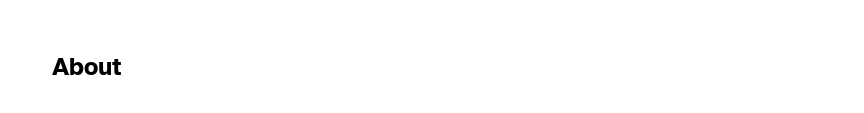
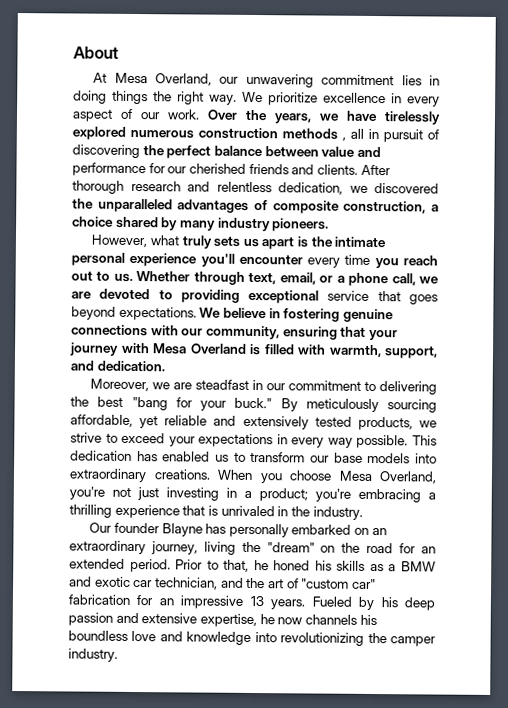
+ At Mesa Overland, our unwavering commitment lies in doing things the right way. We prioritize excellence in every aspect of our work. Over the years, we have tirelessly explored numerous construction methods , all in pursuit of discovering the perfect balance between value and performance for our cherished friends and clients. After thorough research and relentless dedication, we discovered the unparalleled advantages of composite construction, a choice shared by many industry pioneers.
+ However, what truly sets us apart is the intimate personal experience you'll encounter every time you reach out to us. Whether through text, email, or a phone call, we are devoted to providing exceptional service that goes beyond expectations. We believe in fostering genuine connections with our community, ensuring that your journey with Mesa Overland is filled with warmth, support, and dedication.
+ Moreover, we are steadfast in our commitment to delivering the best "bang for your buck." By meticulously sourcing affordable, yet reliable and extensively tested products, we strive to exceed your expectations in every way possible. This dedication has enabled us to transform our base models into extraordinary creations. When you choose Mesa Overland, you're not just investing in a product; you're embracing a thrilling experience that is unrivaled in the industry.
+ Our founder Blayne has personally embarked on an extraordinary journey, living the "dream" on the road for an extended period. Prior to that, he honed his skills as a BMW and exotic car technician, and the art of "custom car" fabrication for an impressive 13 years. Fueled by his deep passion and extensive expertise, he now channels his boundless love and knowledge into revolutionizing the camper industry.

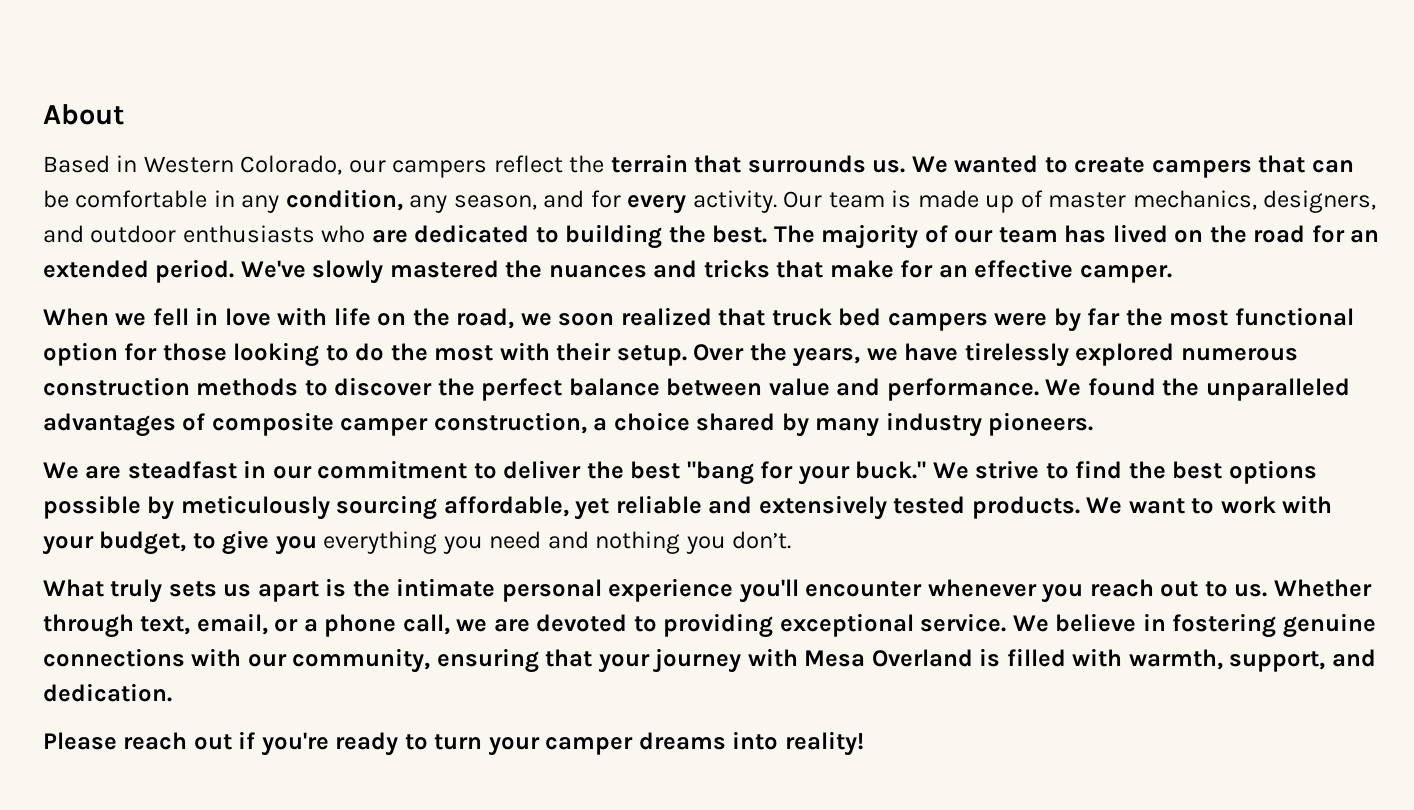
- At Mesa Overland, our unwavering commitment lies in doing things the right way. We prioritize excellence in every aspect of our work.
+ Based in Western Colorado, our campers reflect the terrain that surrounds us. We wanted to create campers that can be comfortable in any condition, any season, and for every activity. Our team is made up of master mechanics, designers, and outdoor enthusiasts who are dedicated to building the best. The majority of our team has lived on the road for an extended period. We've slowly mastered the nuances and tricks that make for an effective camper.
+ When we fell in love with life on the road, we soon realized that truck bed campers were by far the most functional option for those looking to do the most with their setup.
- Over the years, we have tirelessly explored numerous construction methods , all in pursuit of discovering the perfect balance between value and performance for our cherished friends and clients. After thorough research and relentless dedication, we discovered the unparalleled advantages of composite construction, a choice shared by many industry pioneers.
+ Over the years, we have tirelessly explored numerous construction methods to discover the perfect balance between value and performance. We found the unparalleled advantages of composite camper construction, a choice shared by many industry pioneers.
- However, what truly sets us apart is the intimate personal experience you'll encounter every time you reach out to us.
+ We are steadfast in our commitment to deliver the best "bang for your buck." We strive to find the best options possible by meticulously sourcing affordable, yet reliable and extensively tested products. We want to work with your budget, to give you everything you need and nothing you don’t.
+ What truly sets us apart is the intimate personal experience you'll encounter whenever you reach out to us.
- Whether through text, email, or a phone call, we are devoted to providing exceptional service that goes beyond expectations.
+ Whether through text, email, or a phone call, we are devoted to providing exceptional service.
- Moreover, we are steadfast in our commitment to delivering the best "bang for your buck." By meticulously sourcing affordable, yet reliable and extensively tested products, we strive to exceed your expectations in every way possible. This dedication has enabled us to transform our base models into extraordinary creations. When you choose Mesa Overland, you're not just investing in a product; you're embracing a thrilling experience that is unrivaled in the industry.
- Our founder Blayne has personally embarked on an extraordinary journey, living the "dream" on the road for an extended period. Prior to that, he honed his skills as a BMW and exotic car technician, and the art of "custom car" fabrication for an impressive 13 years. Fueled by his deep passion and extensive expertise, he now channels his boundless love and knowledge into revolutionizing the camper industry.
+ Please reach out if you're ready to turn your camper dreams into reality!

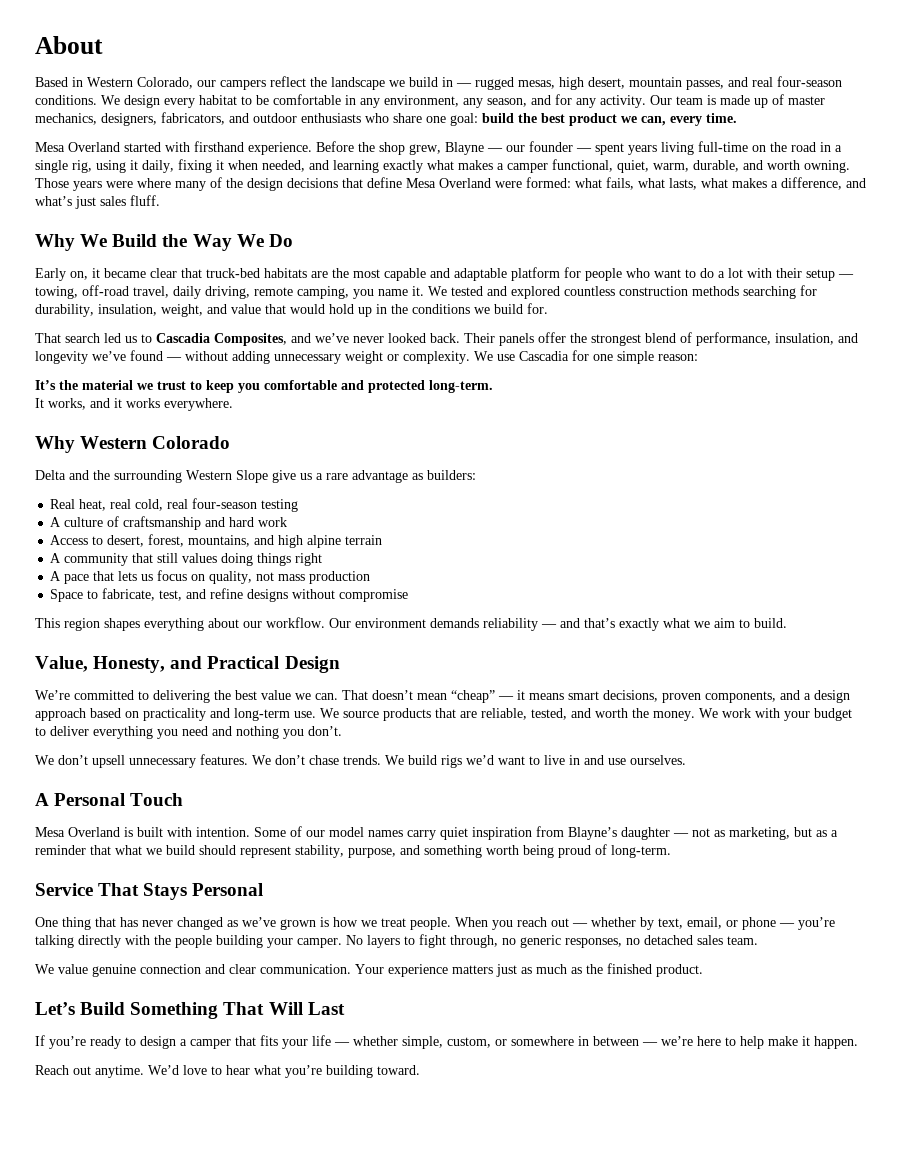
- Based in Western Colorado, our campers reflect the terrain that surrounds us. We wanted to create campers that can be comfortable in any condition, any season, and for every activity.
+ Based in Western Colorado, our campers reflect the landscape we build in — rugged mesas, high desert, mountain passes, and real four-season conditions. We design every habitat to be comfortable in any environment, any season, and for any activity.
- Our team is made up of master mechanics, designers, and outdoor enthusiasts who are dedicated to building the best. The majority of our team has lived on the road for an extended period. We've slowly mastered the nuances and tricks that make for an effective camper.
- When we fell in love with life on the road, we soon realized that truck bed campers were by far the most functional option for those looking to do the most with their setup. Over the years, we have tirelessly explored numerous construction methods to discover the perfect balance between value and performance. We found the unparalleled advantages of composite camper construction, a choice shared by many industry pioneers.
- We are steadfast in our commitment to deliver the best "bang for your buck." We strive to find the best options possible by meticulously sourcing affordable, yet reliable and extensively tested products. We want to work with your budget, to give you everything you need and nothing you don’t.
+ Our team is made up of master mechanics, designers, fabricators, and outdoor enthusiasts who share one goal: build the best product we can, every time.
+ Mesa Overland started with firsthand experience. Before the shop grew, Blayne — our founder — spent years living full-time on the road in a single rig, using it daily, fixing it when needed, and learning exactly what makes a camper functional, quiet, warm, durable, and worth owning. Those years were where many of the design decisions that define Mesa Overland were formed: what fails, what lasts, what makes a difference, and what’s just sales fluff.
+ Why We Build the Way We Do
+ Early on, it became clear that truck-bed habitats are the most capable and adaptable platform for people who want to do a lot with their setup — towing, off-road travel, daily driving, remote camping, you name it. We tested and explored countless construction methods searching for durability, insulation, weight, and value that would hold up in the conditions we build for.
+ That search led us to Cascadia Composites, and we’ve never looked back. Their panels offer the strongest blend of performance, insulation, and longevity we’ve found — without adding unnecessary weight or complexity. We use Cascadia for one simple reason:
+ It’s the material we trust to keep you comfortable and protected long-term.
+ It works, and it works everywhere.
+ Why Western Colorado
+ Delta and the surrounding Western Slope give us a rare advantage as builders:
+ Real heat, real cold, real four-season testing
+ A culture of craftsmanship and hard work
+ Access to desert, forest, mountains, and high alpine terrain
+ A community that still values doing things right
+ A pace that lets us focus on quality, not mass production
+ Space to fabricate, test, and refine designs without compromise
+ This region shapes everything about our workflow. Our environment demands reliability — and that’s exactly what we aim to build.
+ Value, Honesty, and Practical Design
+ We’re committed to delivering the best value we can. That doesn’t mean “cheap” — it means smart decisions, proven components, and a design approach based on practicality and long-term use. We source products that are reliable, tested, and worth the money. We work with your budget to deliver everything you need and nothing you don’t.
- What truly sets us apart is the intimate personal experience you'll encounter whenever you reach out to us. Whether through text, email, or a phone call, we are devoted to providing exceptional service. We believe in fostering genuine connections with our community, ensuring that your journey with Mesa Overland is filled with warmth, support, and dedication.
- Please reach out if you're ready to turn your camper dreams into reality!
+ We don’t upsell unnecessary features. We don’t chase trends. We build rigs we’d want to live in and use ourselves.
+ A Personal Touch
+ Mesa Overland is built with intention. Some of our model names carry quiet inspiration from Blayne’s daughter — not as marketing, but as a reminder that what we build should represent stability, purpose, and something worth being proud of long-term.
+ Service That Stays Personal
+ One thing that has never changed as we’ve grown is how we treat people. When you reach out — whether by text, email, or phone — you’re talking directly with the people building your camper. No layers to fight through, no generic responses, no detached sales team.
+ We value genuine connection and clear communication. Your experience matters just as much as the finished product.
+ Let’s Build Something That Will Last
+ If you’re ready to design a camper that fits your life — whether simple, custom, or somewhere in between — we’re here to help make it happen.
+ Reach out anytime. We’d love to hear what you’re building toward.

